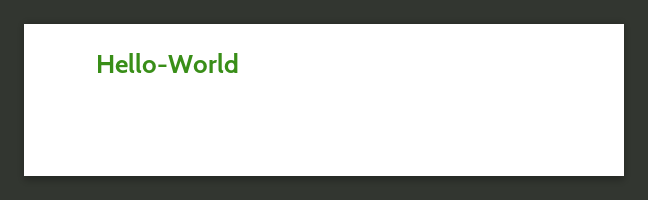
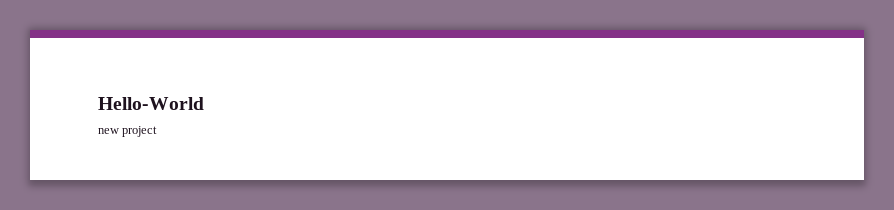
+ new project

